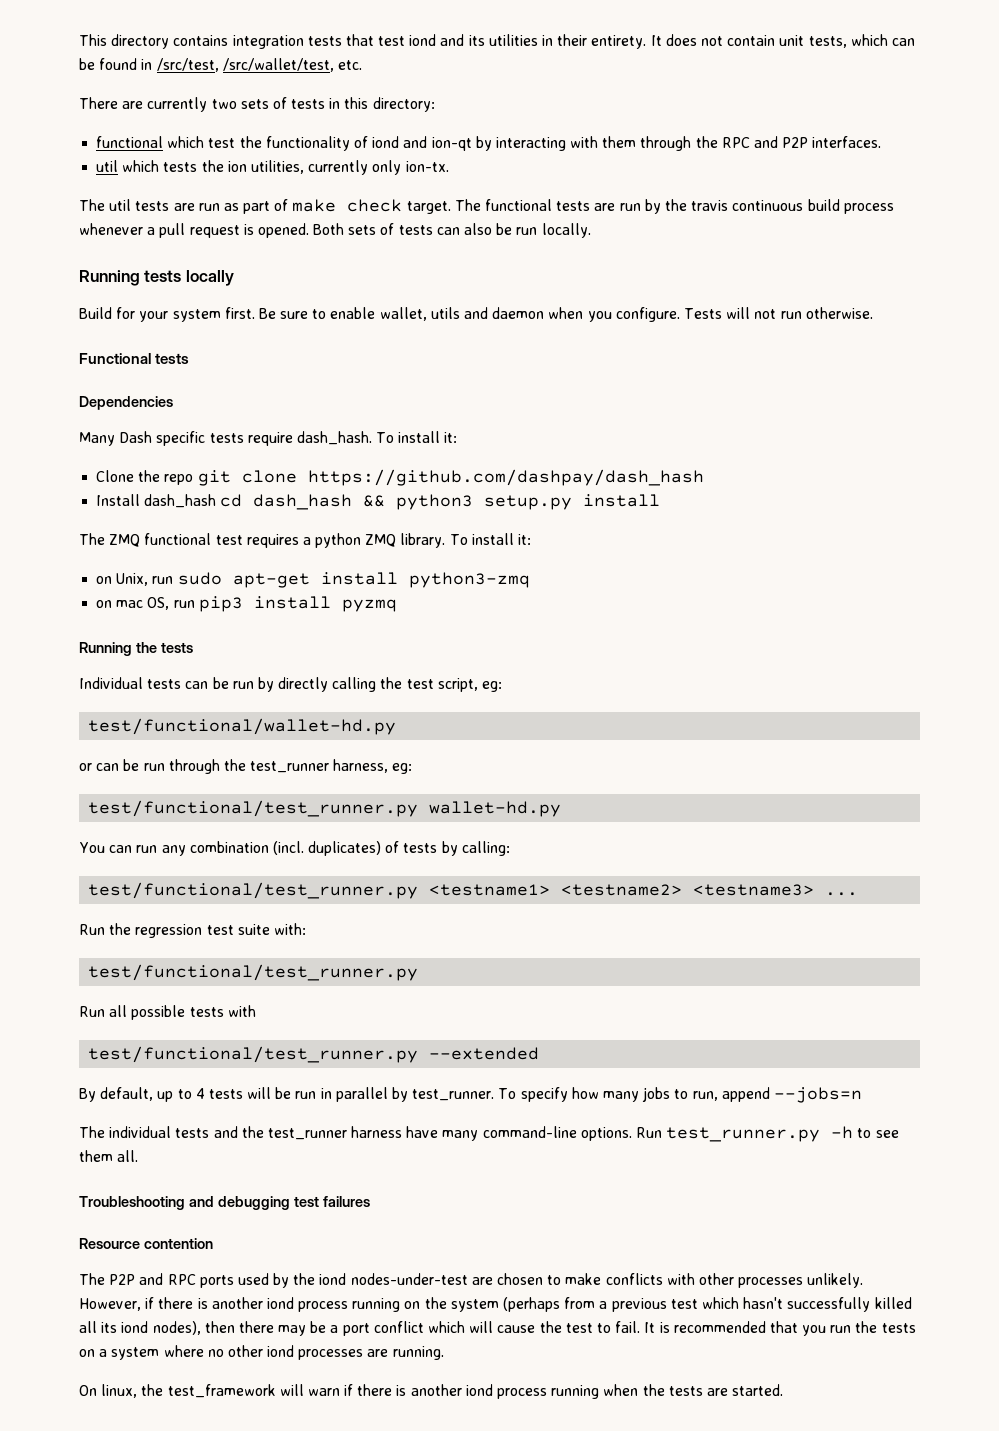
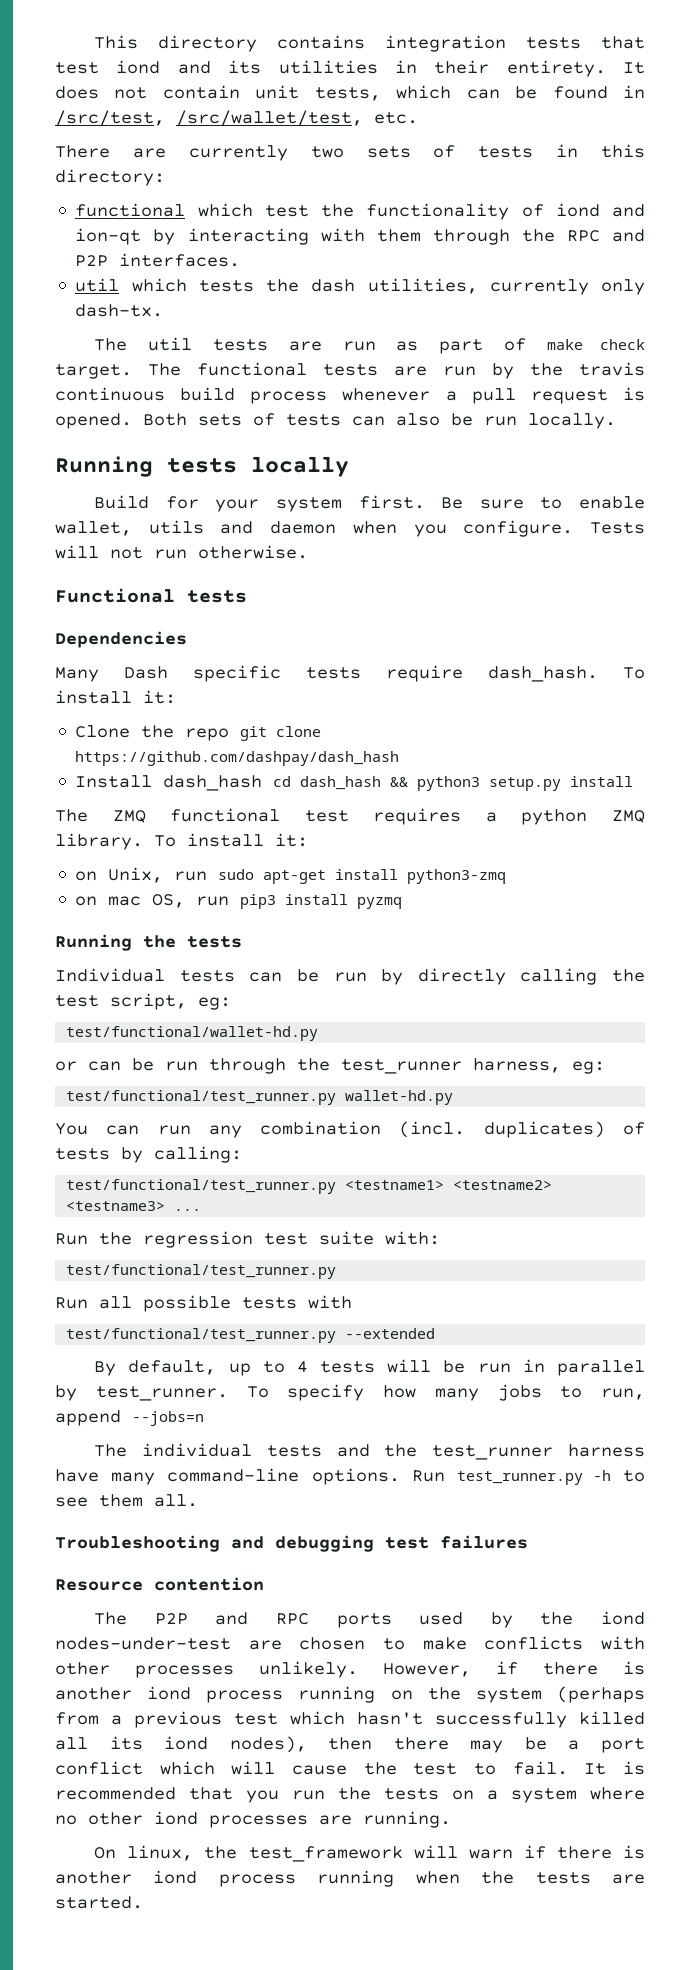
- util which tests the ion utilities, currently only ion-tx.
+ util which tests the dash utilities, currently only dash-tx.

